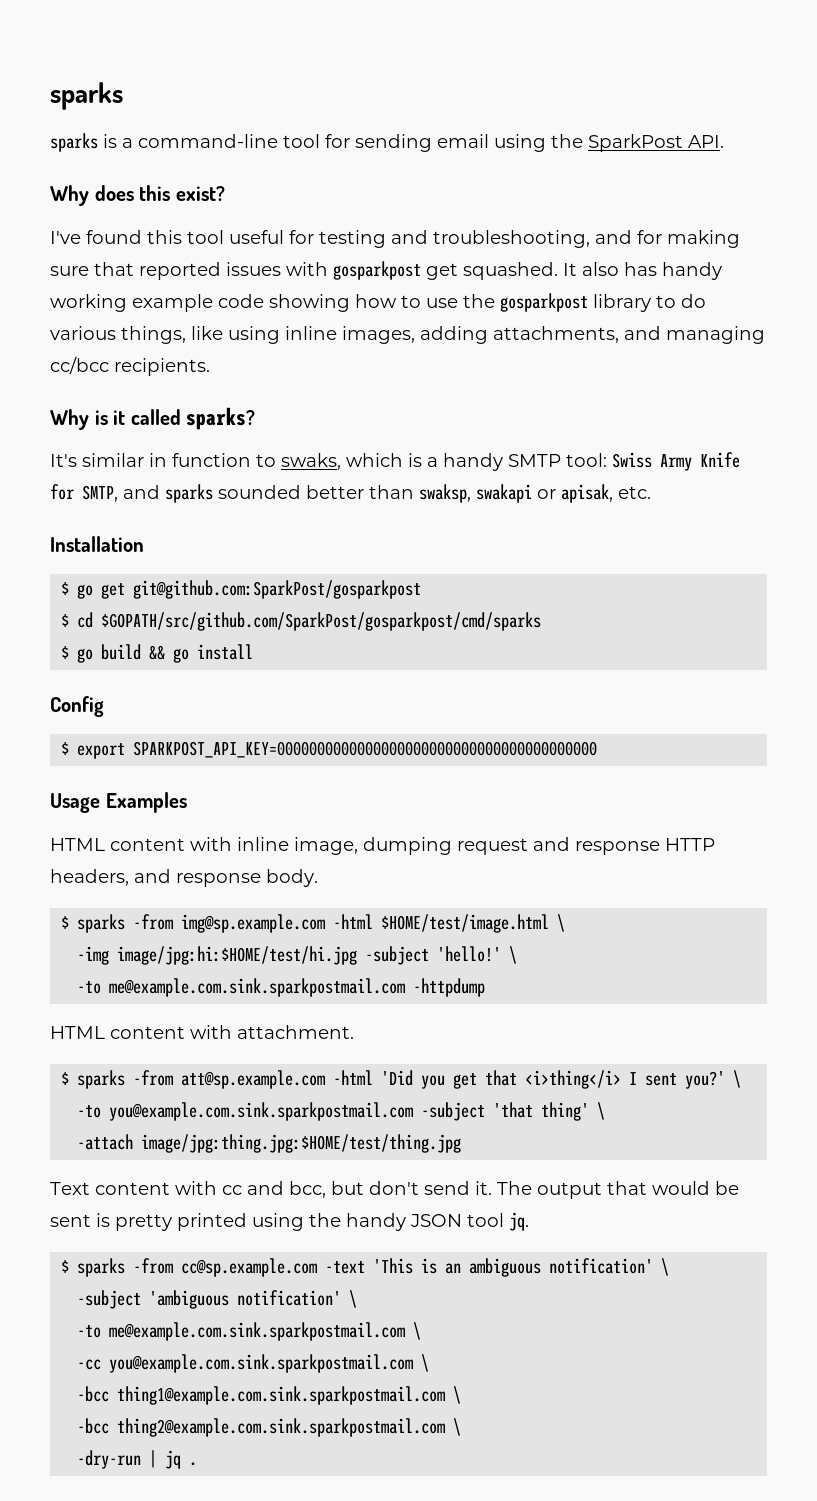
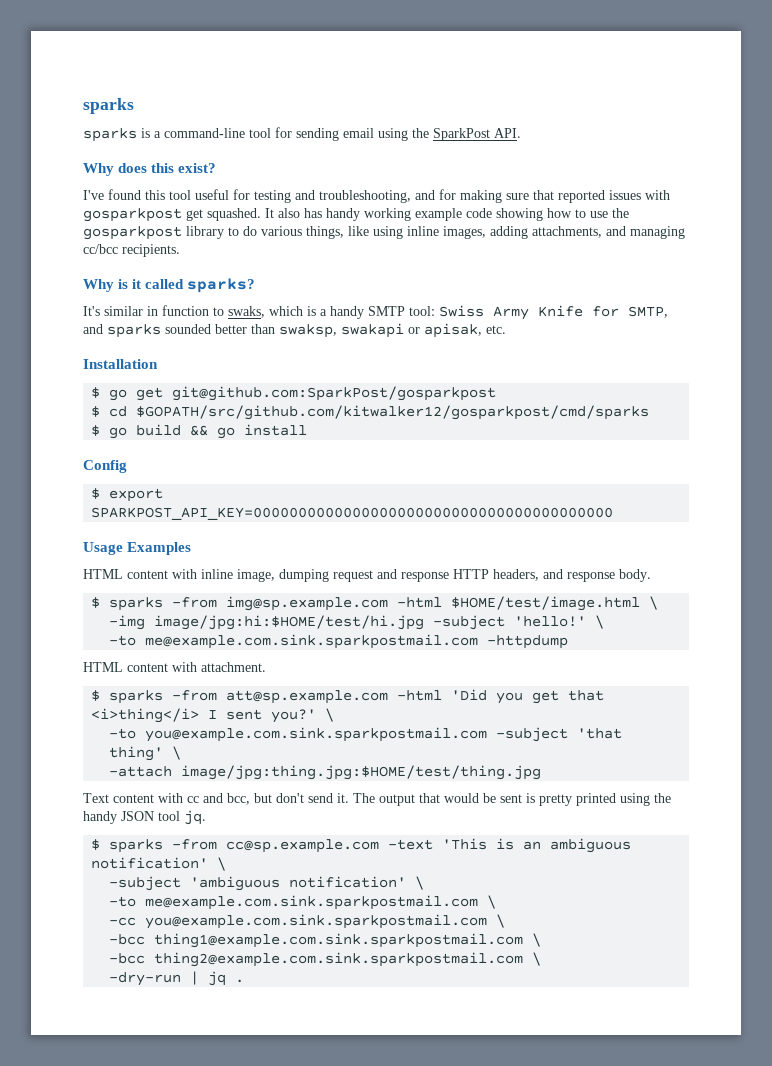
- $ cd $GOPATH/src/github.com/SparkPost/gosparkpost/cmd/sparks
+ $ cd $GOPATH/src/github.com/kitwalker12/gosparkpost/cmd/sparks

